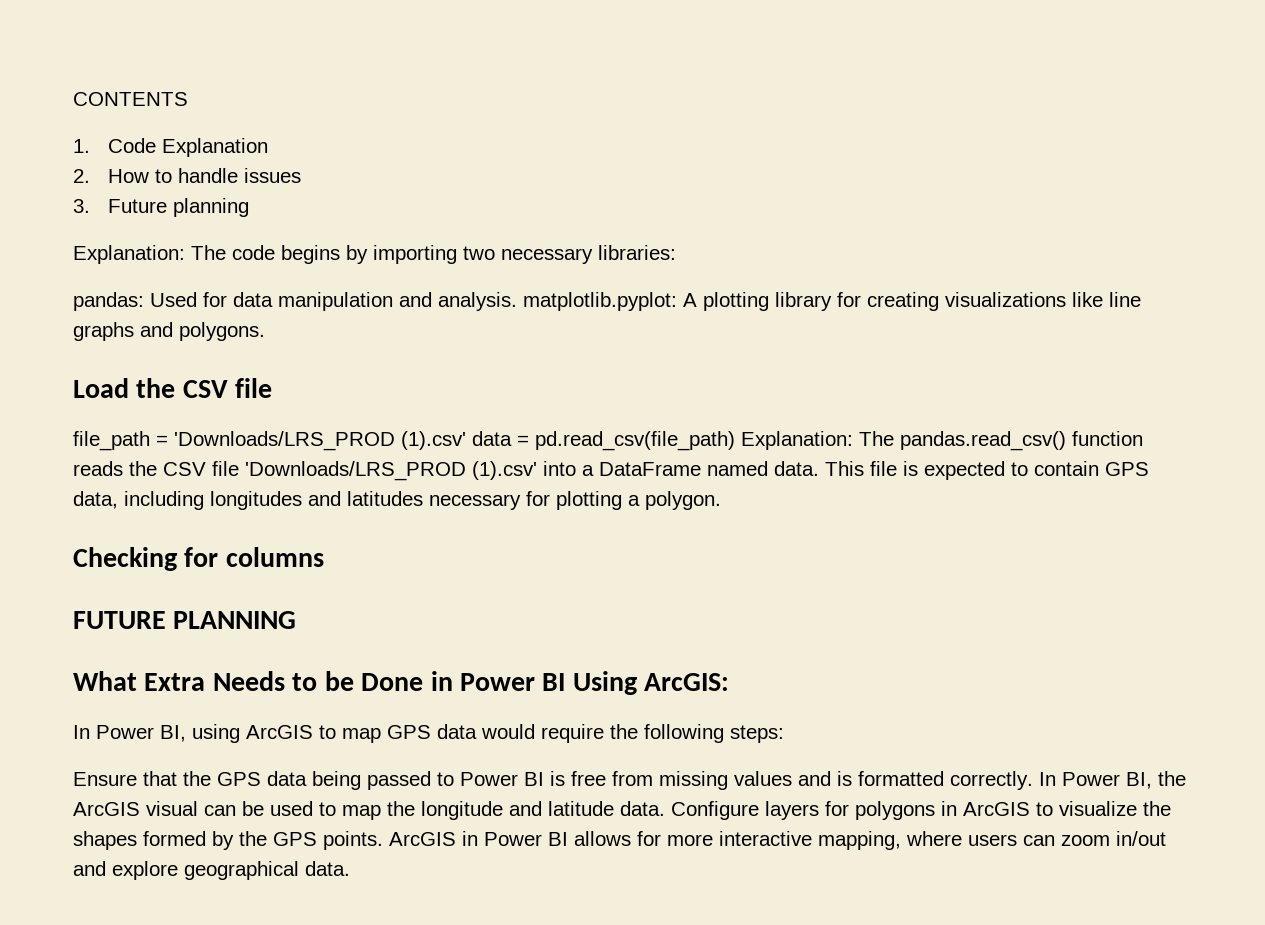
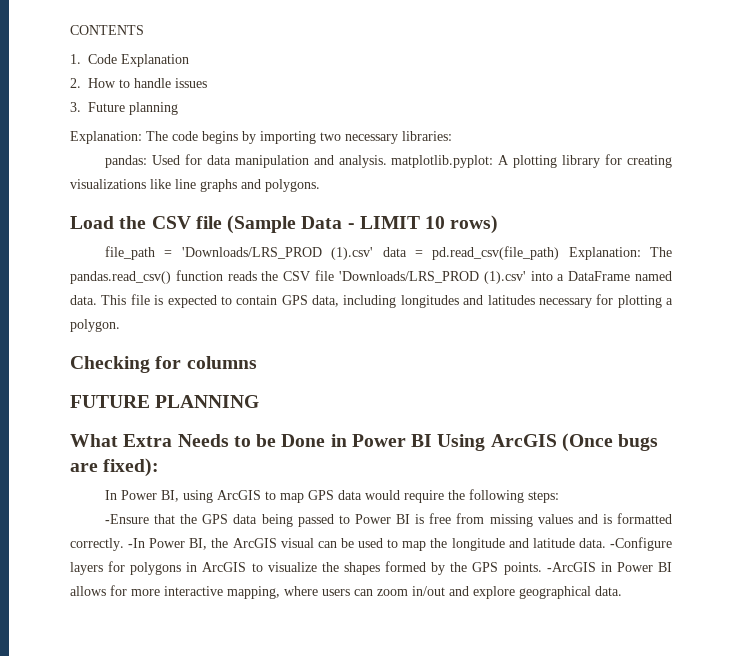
- Load the CSV file
+ Load the CSV file (Sample Data - LIMIT 10 rows)
- What Extra Needs to be Done in Power BI Using ArcGIS:
+ What Extra Needs to be Done in Power BI Using ArcGIS (Once bugs are fixed):
- Ensure that the GPS data being passed to Power BI is free from missing values and is formatted correctly.
+ -Ensure that the GPS data being passed to Power BI is free from missing values and is formatted correctly.
- In Power BI, the ArcGIS visual can be used to map the longitude and latitude data.
+ -In Power BI, the ArcGIS visual can be used to map the longitude and latitude data.
- Configure layers for polygons in ArcGIS to visualize the shapes formed by the GPS points.
+ -Configure layers for polygons in ArcGIS to visualize the shapes formed by the GPS points.
- ArcGIS in Power BI allows for more interactive mapping, where users can zoom in/out and explore geographical data.
+ -ArcGIS in Power BI allows for more interactive mapping, where users can zoom in/out and explore geographical data.

